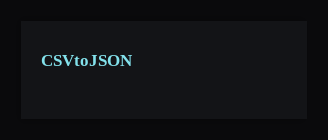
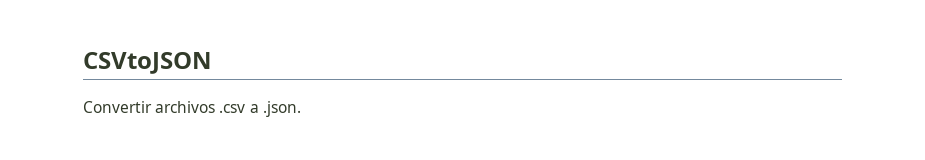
+ Convertir archivos .csv a .json.

